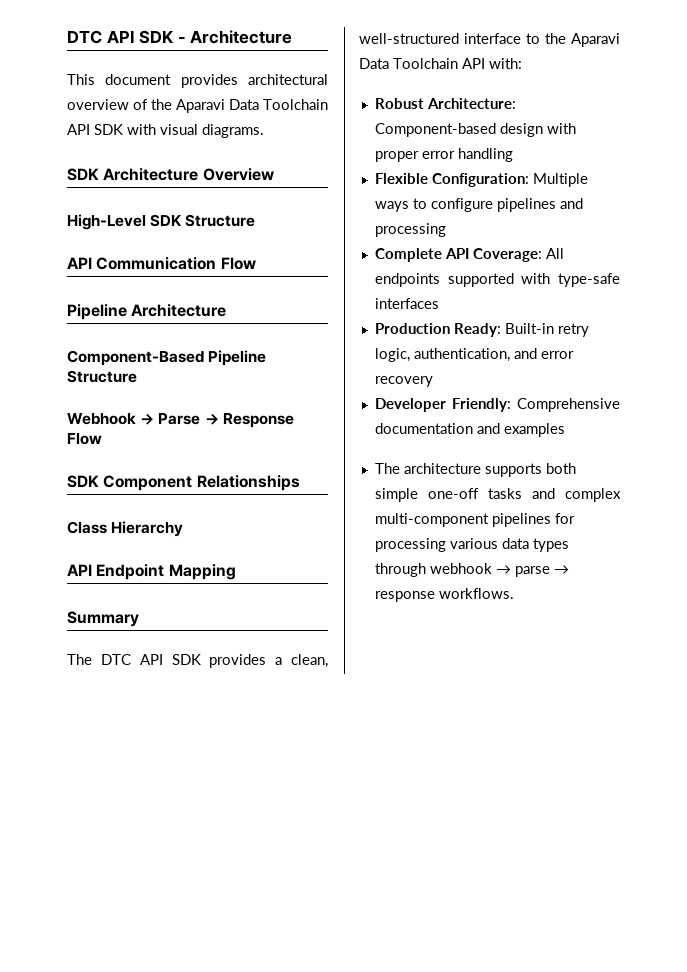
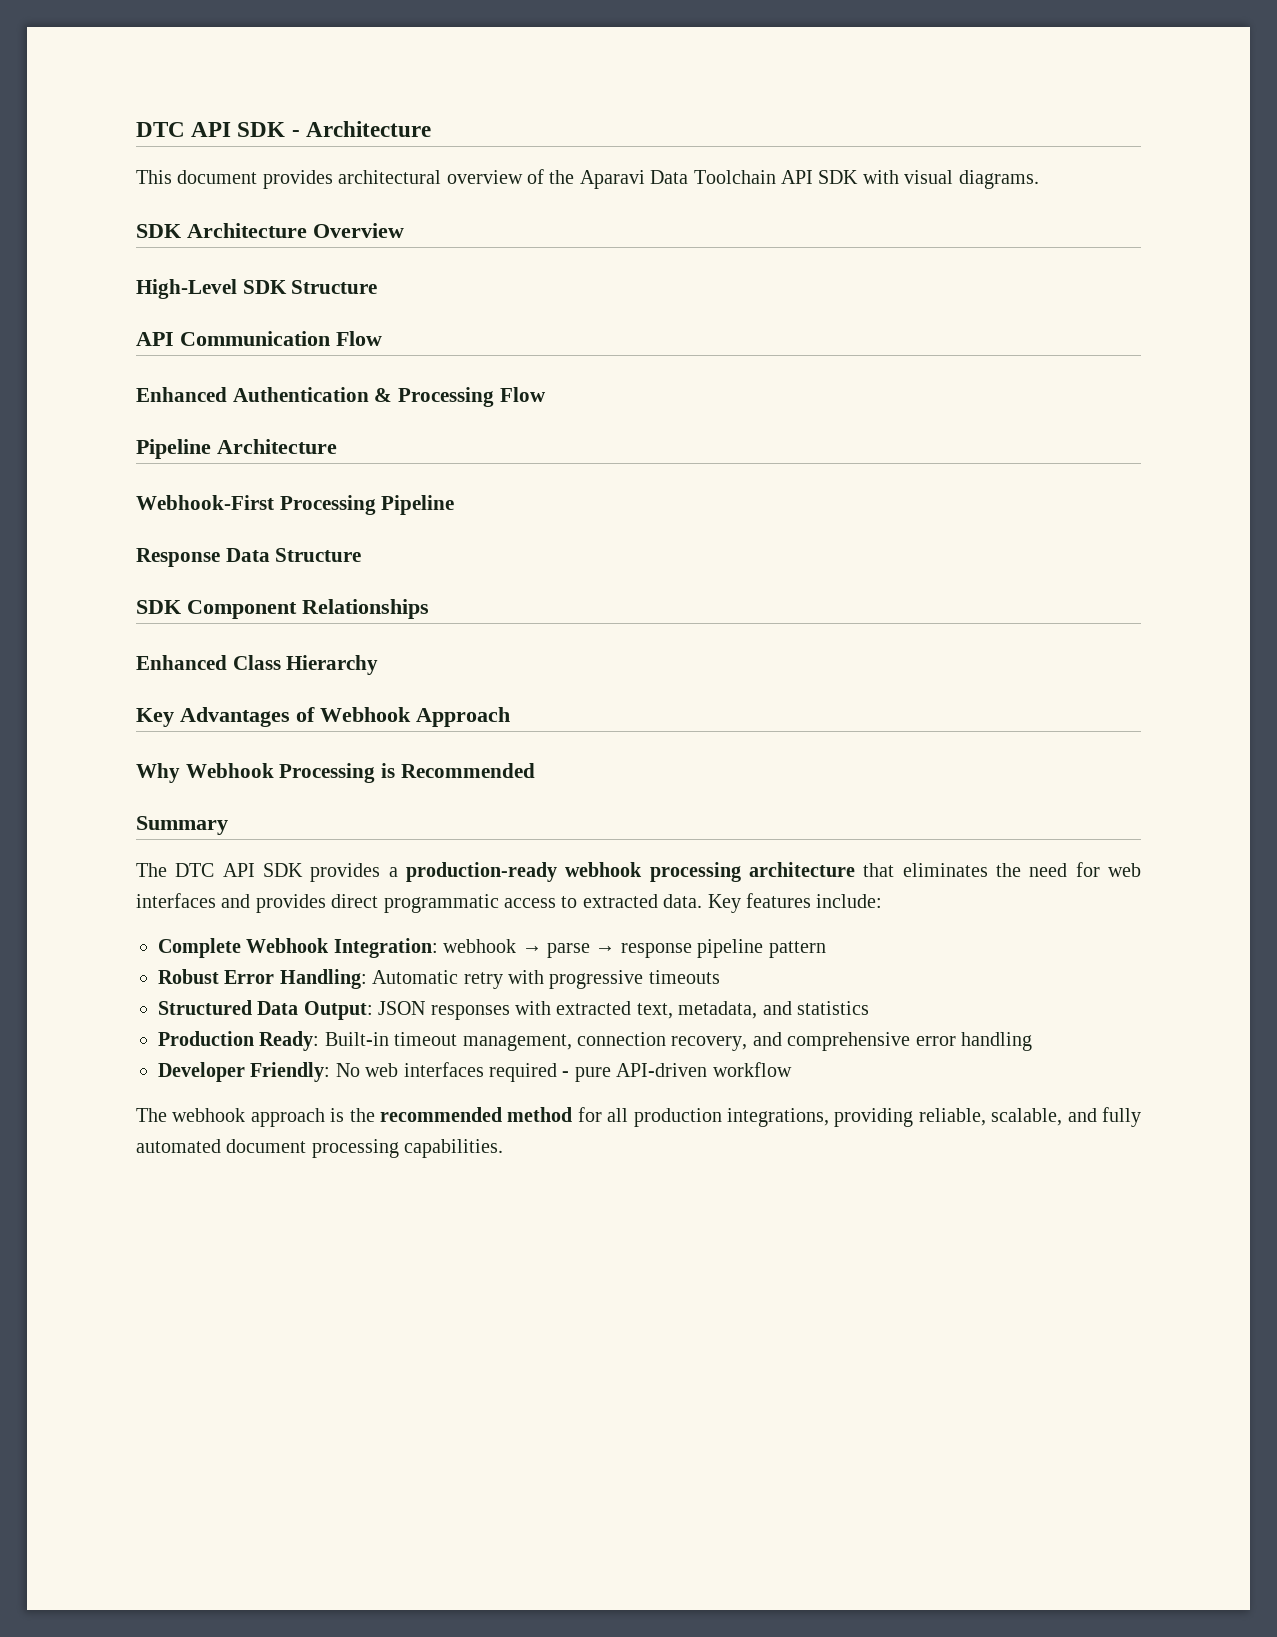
+ Enhanced Authentication & Processing Flow
- Component-Based Pipeline Structure
- Webhook → Parse → Response Flow
+ Webhook-First Processing Pipeline
+ Response Data Structure
- Class Hierarchy
+ Enhanced Class Hierarchy
- API Endpoint Mapping
+ Key Advantages of Webhook Approach
+ Why Webhook Processing is Recommended
- The DTC API SDK provides a clean, well-structured interface to the Aparavi Data Toolchain API with:
- Robust Architecture: Component-based design with proper error handling
- Flexible Configuration: Multiple ways to configure pipelines and processing
- Complete API Coverage: All endpoints supported with type-safe interfaces
- Production Ready: Built-in retry logic, authentication, and error recovery
- Developer Friendly: Comprehensive documentation and examples
- The architecture supports both simple one-off tasks and complex multi-component pipelines for processing various data types through webhook → parse → response workflows.
+ The DTC API SDK provides a production-ready webhook processing architecture that eliminates the need for web interfaces and provides direct programmatic access to extracted data. Key features include:
+ Complete Webhook Integration: webhook → parse → response pipeline pattern
+ Robust Error Handling: Automatic retry with progressive timeouts
+ Structured Data Output: JSON responses with extracted text, metadata, and statistics
+ Production Ready: Built-in timeout management, connection recovery, and comprehensive error handling
+ Developer Friendly: No web interfaces required - pure API-driven workflow
+ The webhook approach is the recommended method for all production integrations, providing reliable, scalable, and fully automated document processing capabilities.

